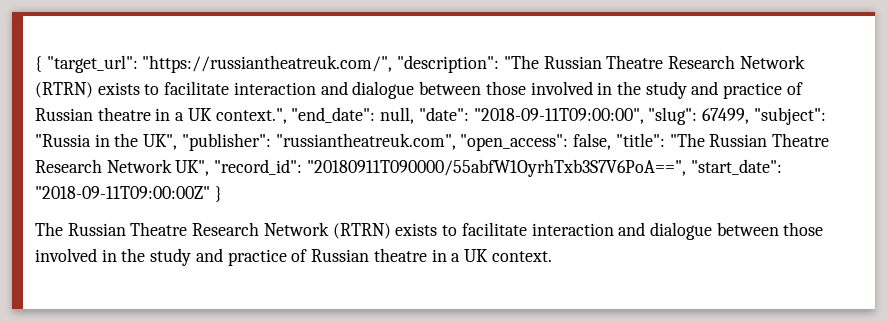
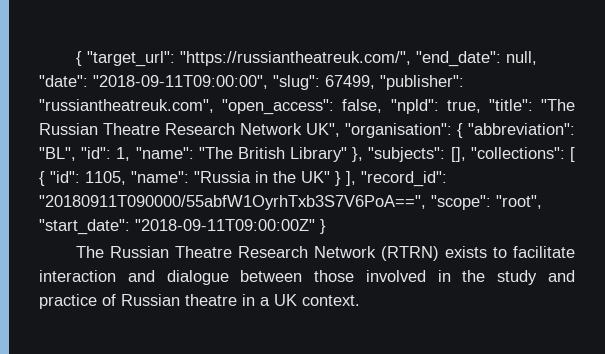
- { "target_url": "https://russiantheatreuk.com/", "description": "The Russian Theatre Research Network (RTRN) exists to facilitate interaction and dialogue between those involved in the study and practice of Russian theatre in a UK context.", "end_date": null, "date": "2018-09-11T09:00:00", "slug": 67499, "subject": "Russia in the UK", "publisher": "russiantheatreuk.com", "open_access": false, "title": "The Russian Theatre Research Network UK", "record_id": "20180911T090000/55abfW1OyrhTxb3S7V6PoA==", "start_date": "2018-09-11T09:00:00Z" }
+ { "target_url": "https://russiantheatreuk.com/", "end_date": null, "date": "2018-09-11T09:00:00", "slug": 67499, "publisher": "russiantheatreuk.com", "open_access": false, "npld": true, "title": "The Russian Theatre Research Network UK", "organisation": { "abbreviation": "BL", "id": 1, "name": "The British Library" }, "subjects": [], "collections": [ { "id": 1105, "name": "Russia in the UK" } ], "record_id": "20180911T090000/55abfW1OyrhTxb3S7V6PoA==", "scope": "root", "start_date": "2018-09-11T09:00:00Z" }

